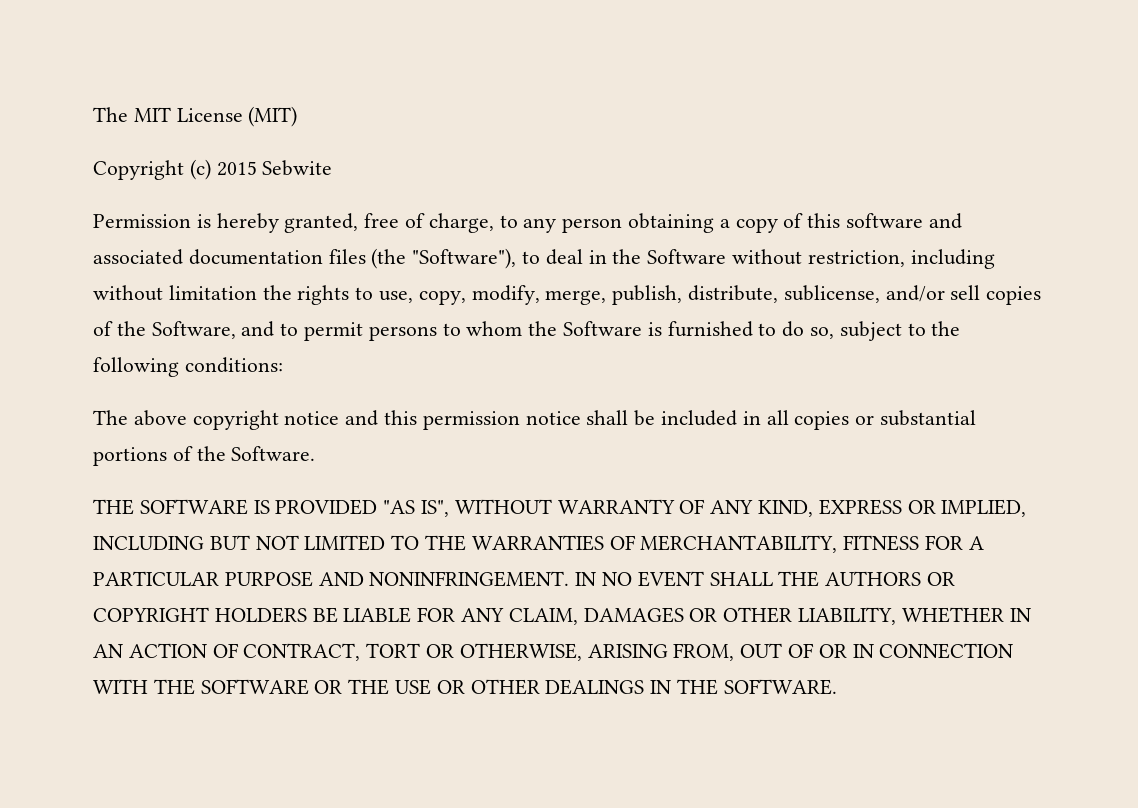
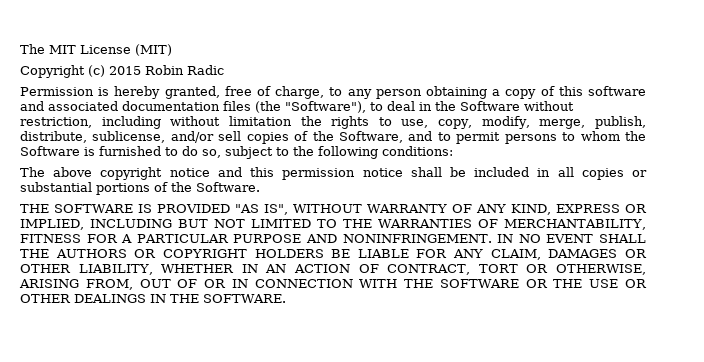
- Copyright (c) 2015 Sebwite
+ Copyright (c) 2015 Robin Radic

